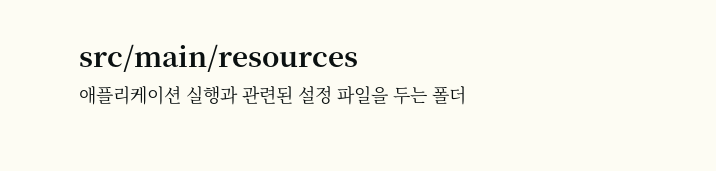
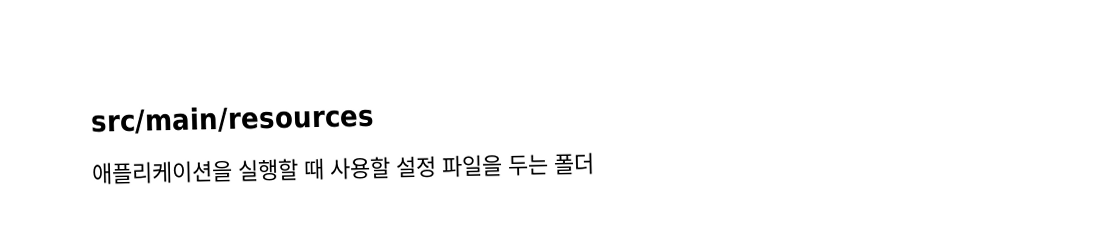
- 애플리케이션 실행과 관련된 설정 파일을 두는 폴더
+ 애플리케이션을 실행할 때 사용할 설정 파일을 두는 폴더

